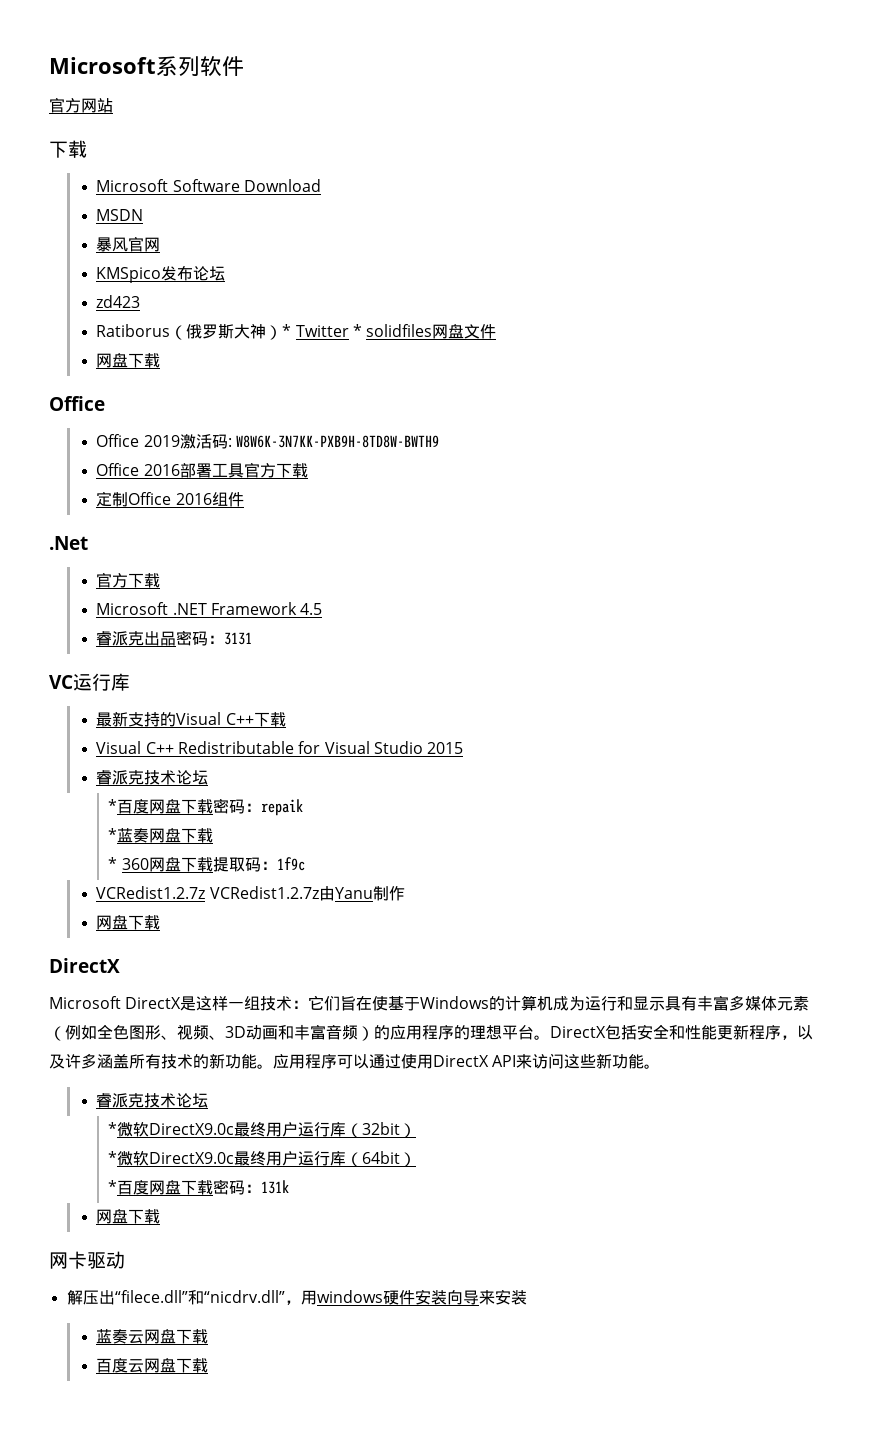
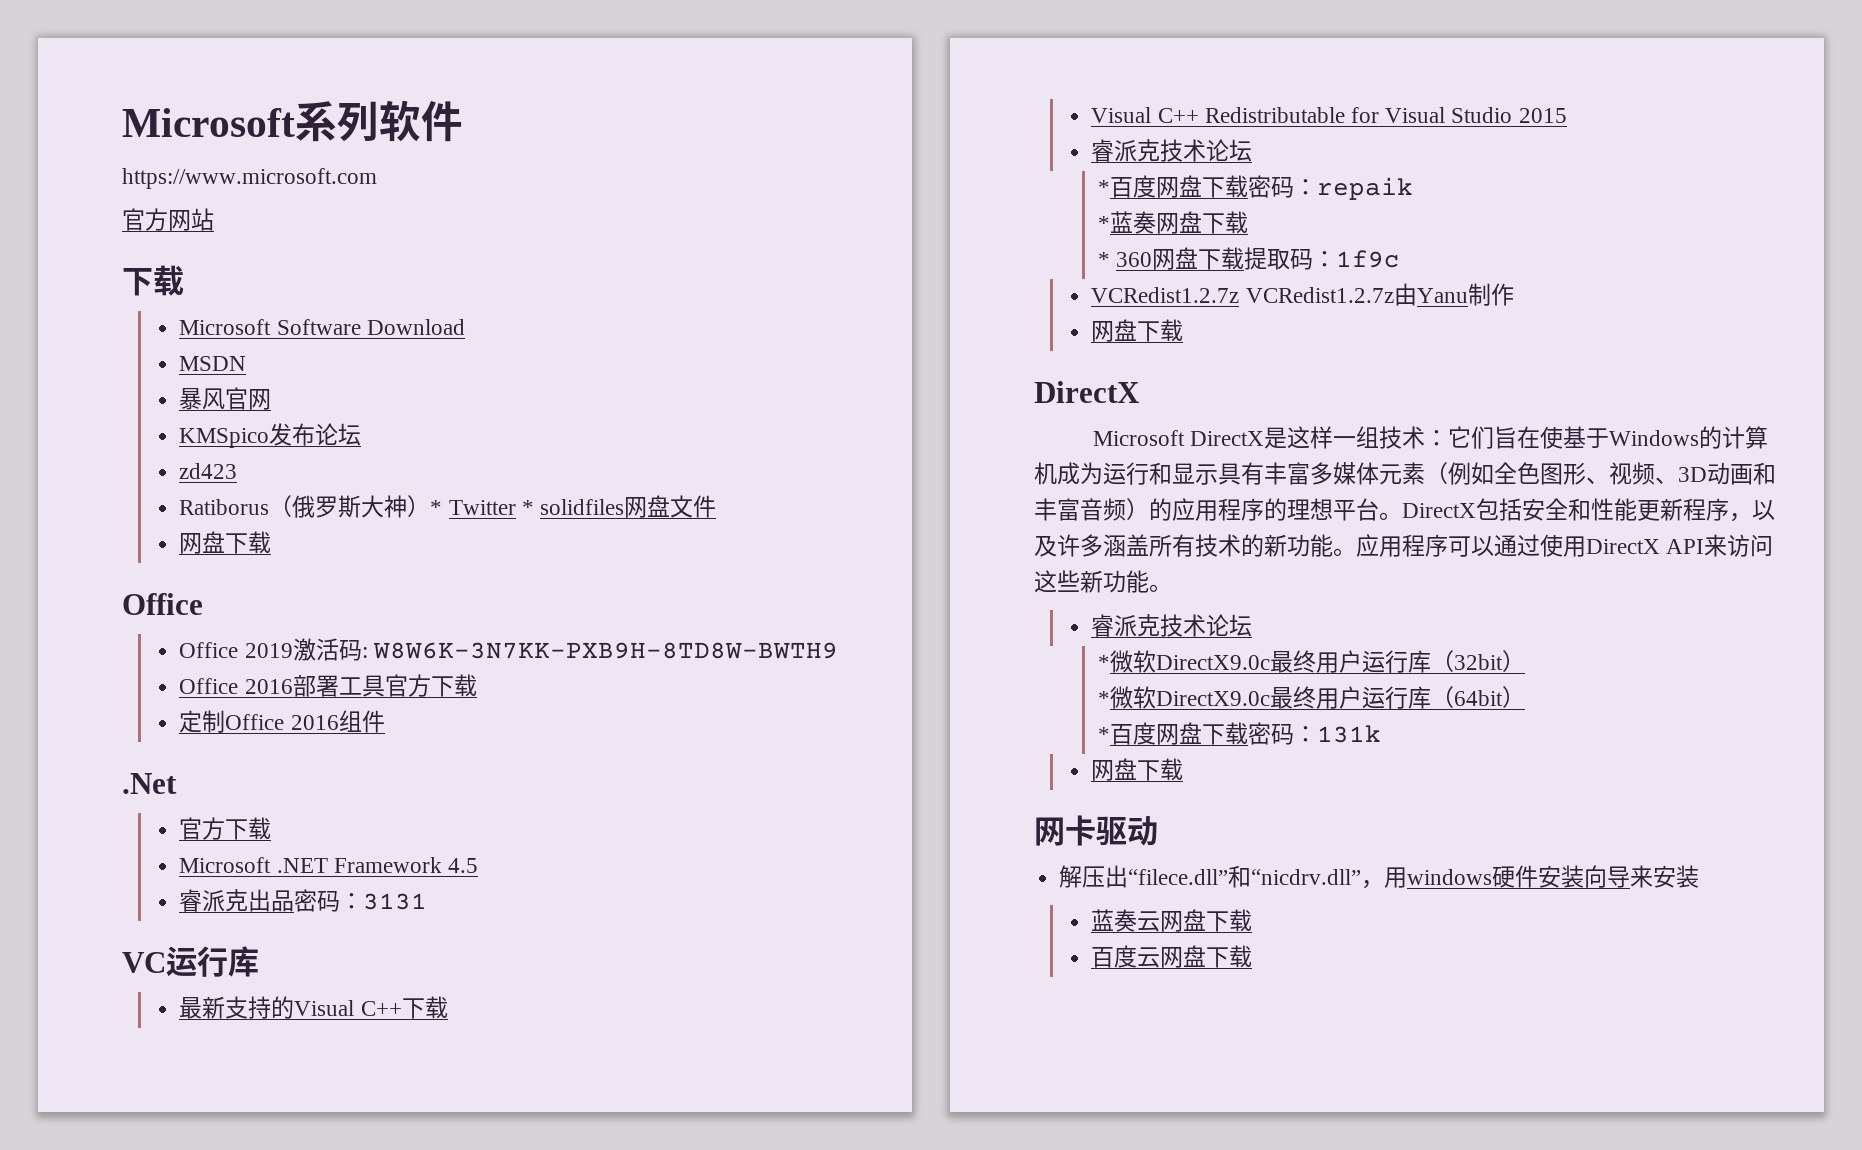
+ https://www.microsoft.com

